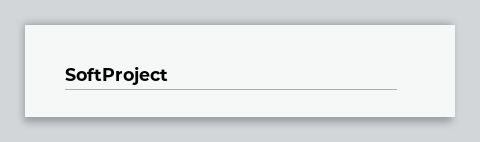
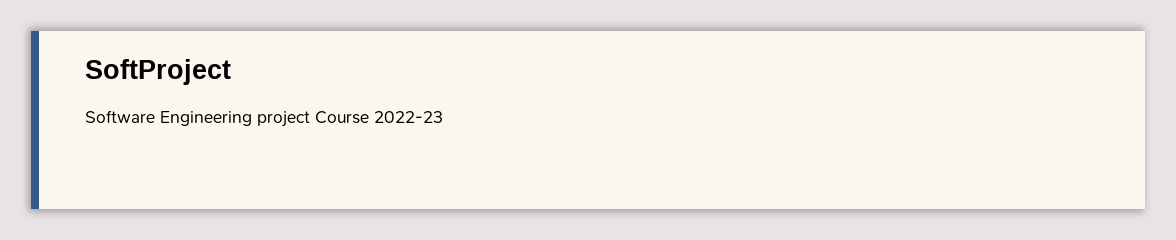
+ Software Engineering project Course 2022-23

